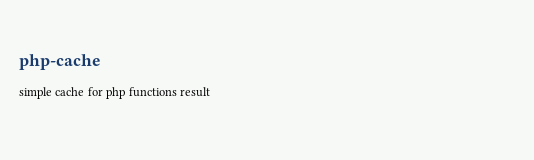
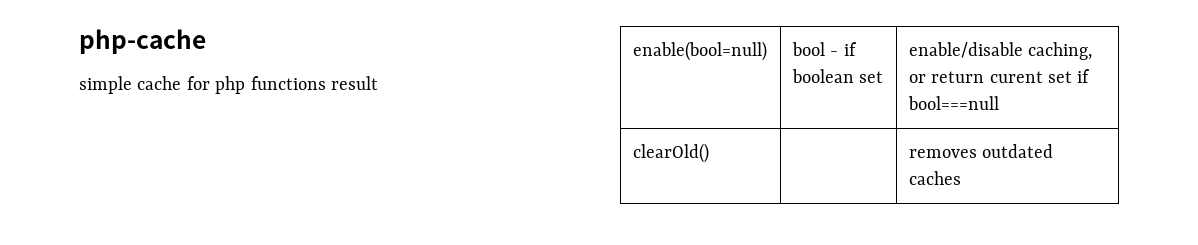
+ enable(bool=null) | bool - if boolean set | enable/disable caching, or return curent set if bool===null
+ clearOld() | | removes outdated caches

